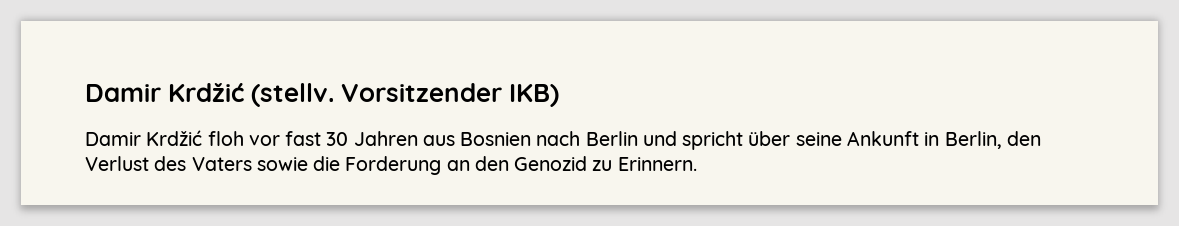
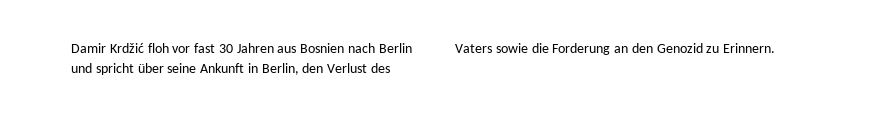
- Damir Krdžić (stellv. Vorsitzender IKB)

